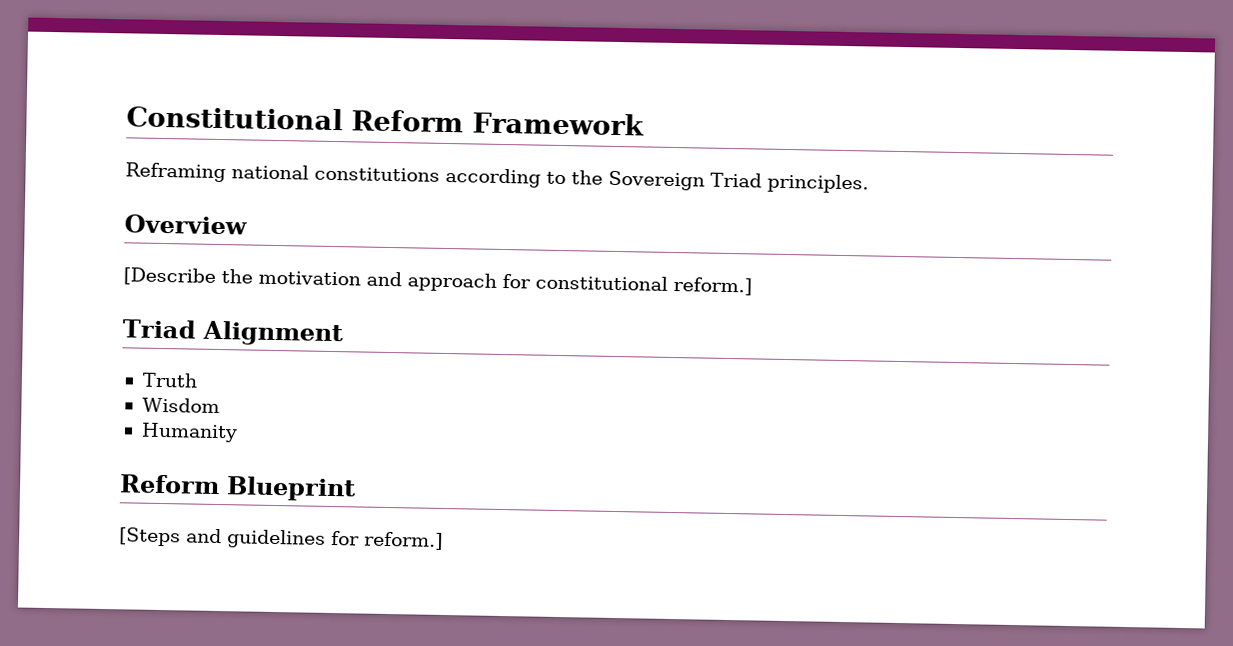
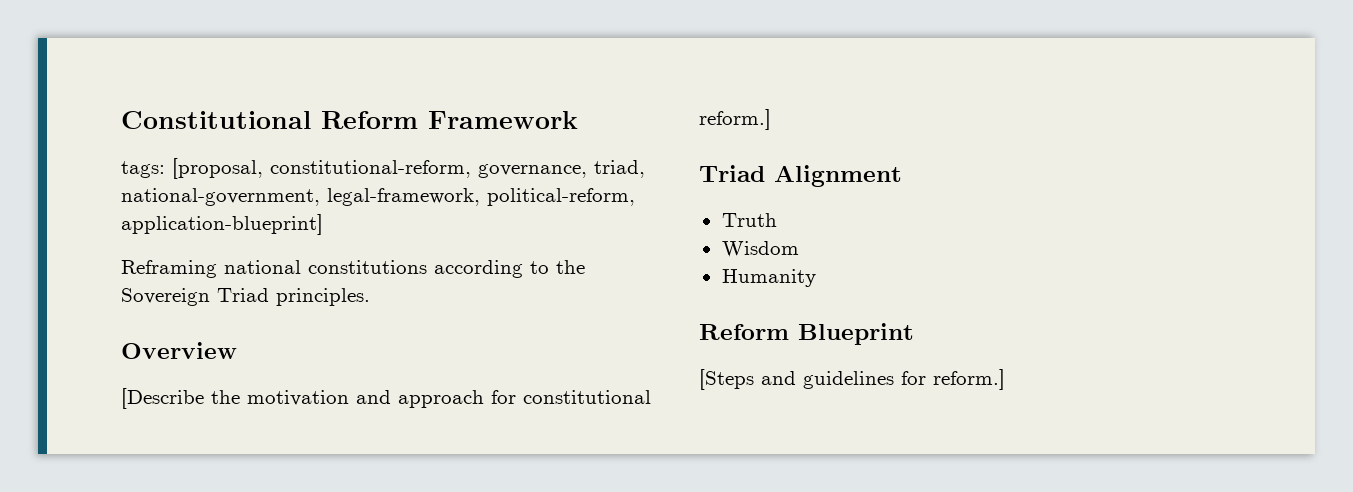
+ tags: [proposal, constitutional-reform, governance, triad, national-government, legal-framework, political-reform, application-blueprint]

